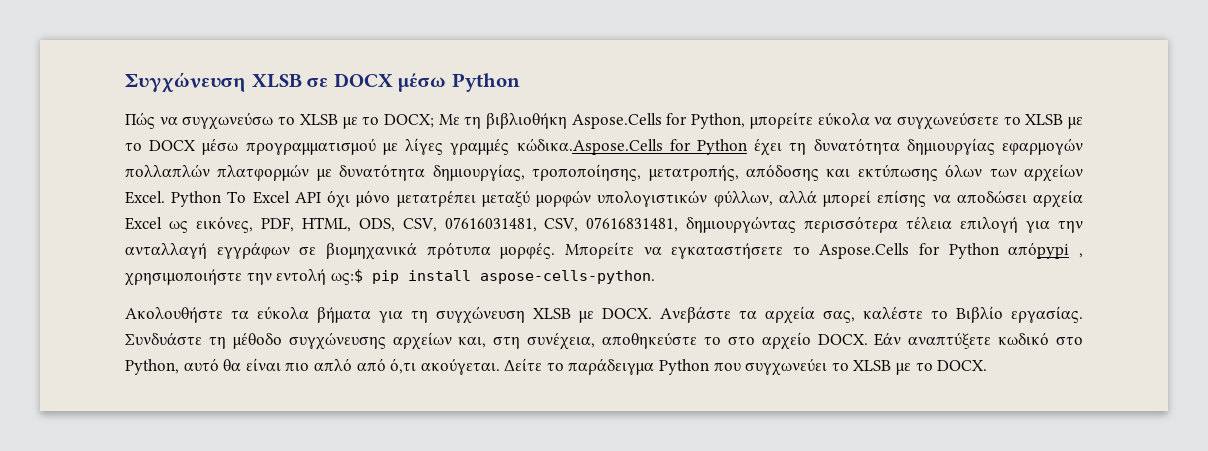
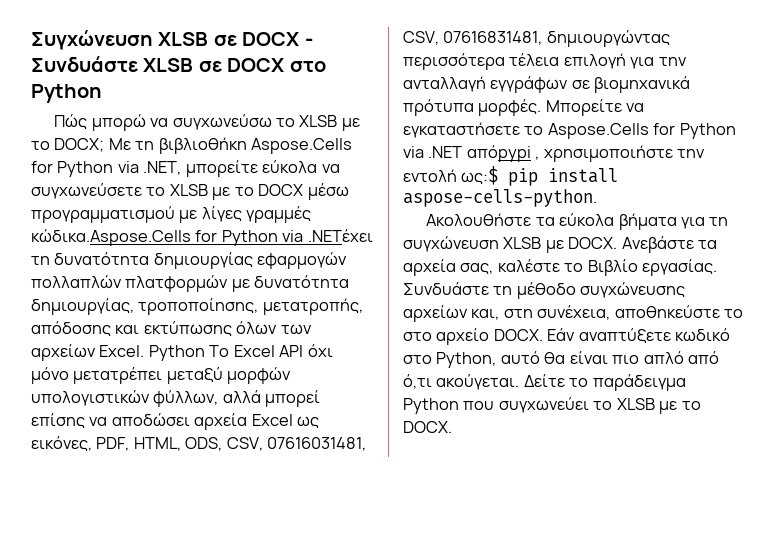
- Συγχώνευση XLSB σε DOCX μέσω Python
+ Συγχώνευση XLSB σε DOCX - Συνδυάστε XLSB σε DOCX στο Python
- Πώς να συγχωνεύσω το XLSB με το DOCX; Με τη βιβλιοθήκη Aspose.Cells for Python, μπορείτε εύκολα να συγχωνεύσετε το XLSB με το DOCX μέσω προγραμματισμού με λίγες γραμμές κώδικα.Aspose.Cells for Python έχει τη δυνατότητα δημιουργίας εφαρμογών πολλαπλών πλατφορμών με δυνατότητα δημιουργίας, τροποποίησης, μετατροπής, απόδοσης και εκτύπωσης όλων των αρχείων Excel.
+ Πώς μπορώ να συγχωνεύσω το XLSB με το DOCX; Με τη βιβλιοθήκη Aspose.Cells for Python via .NET, μπορείτε εύκολα να συγχωνεύσετε το XLSB με το DOCX μέσω προγραμματισμού με λίγες γραμμές κώδικα.Aspose.Cells for Python via .NETέχει τη δυνατότητα δημιουργίας εφαρμογών πολλαπλών πλατφορμών με δυνατότητα δημιουργίας, τροποποίησης, μετατροπής, απόδοσης και εκτύπωσης όλων των αρχείων Excel.
- Μπορείτε να εγκαταστήσετε το Aspose.Cells for Python απόpypi , χρησιμοποιήστε την εντολή ως:$ pip install aspose-cells-python.
+ Μπορείτε να εγκαταστήσετε το Aspose.Cells for Python via .NET απόpypi , χρησιμοποιήστε την εντολή ως:$ pip install aspose-cells-python.

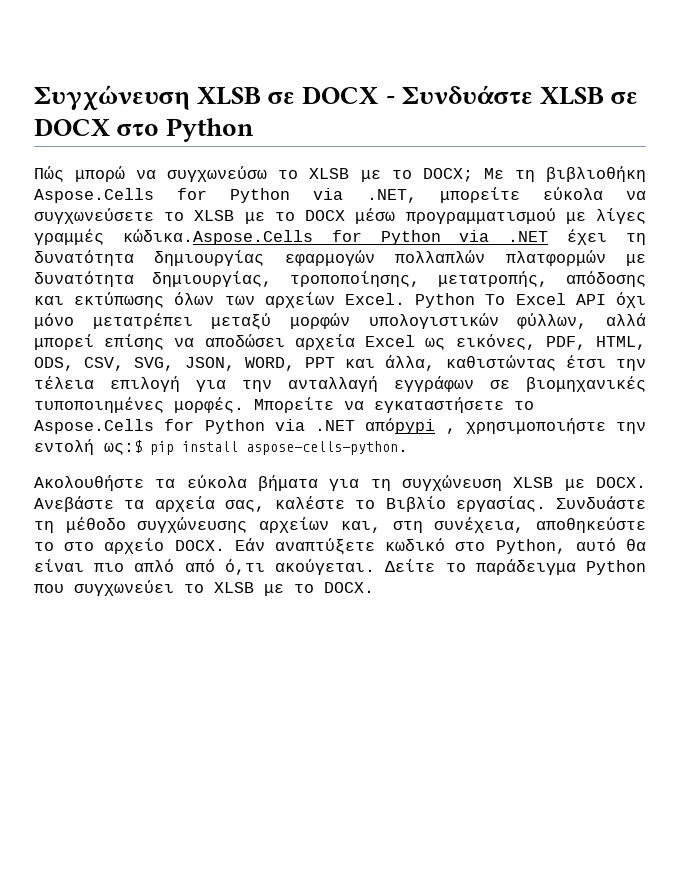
- Πώς μπορώ να συγχωνεύσω το XLSB με το DOCX; Με τη βιβλιοθήκη Aspose.Cells for Python via .NET, μπορείτε εύκολα να συγχωνεύσετε το XLSB με το DOCX μέσω προγραμματισμού με λίγες γραμμές κώδικα.Aspose.Cells for Python via .NETέχει τη δυνατότητα δημιουργίας εφαρμογών πολλαπλών πλατφορμών με δυνατότητα δημιουργίας, τροποποίησης, μετατροπής, απόδοσης και εκτύπωσης όλων των αρχείων Excel.
+ Πώς μπορώ να συγχωνεύσω το XLSB με το DOCX; Με τη βιβλιοθήκη Aspose.Cells for Python via .NET, μπορείτε εύκολα να συγχωνεύσετε το XLSB με το DOCX μέσω προγραμματισμού με λίγες γραμμές κώδικα.Aspose.Cells for Python via .NET έχει τη δυνατότητα δημιουργίας εφαρμογών πολλαπλών πλατφορμών με δυνατότητα δημιουργίας, τροποποίησης, μετατροπής, απόδοσης και εκτύπωσης όλων των αρχείων Excel.
- Python Το Excel API όχι μόνο μετατρέπει μεταξύ μορφών υπολογιστικών φύλλων, αλλά μπορεί επίσης να αποδώσει αρχεία Excel ως εικόνες, PDF, HTML, ODS, CSV, 07616031481, CSV, 07616831481, δημιουργώντας περισσότερα τέλεια επιλογή για την ανταλλαγή εγγράφων σε βιομηχανικά πρότυπα μορφές.
+ Python Το Excel API όχι μόνο μετατρέπει μεταξύ μορφών υπολογιστικών φύλλων, αλλά μπορεί επίσης να αποδώσει αρχεία Excel ως εικόνες, PDF, HTML, ODS, CSV, SVG, JSON, WORD, PPT και άλλα, καθιστώντας έτσι την τέλεια επιλογή για την ανταλλαγή εγγράφων σε βιομηχανικές τυποποιημένες μορφές.

